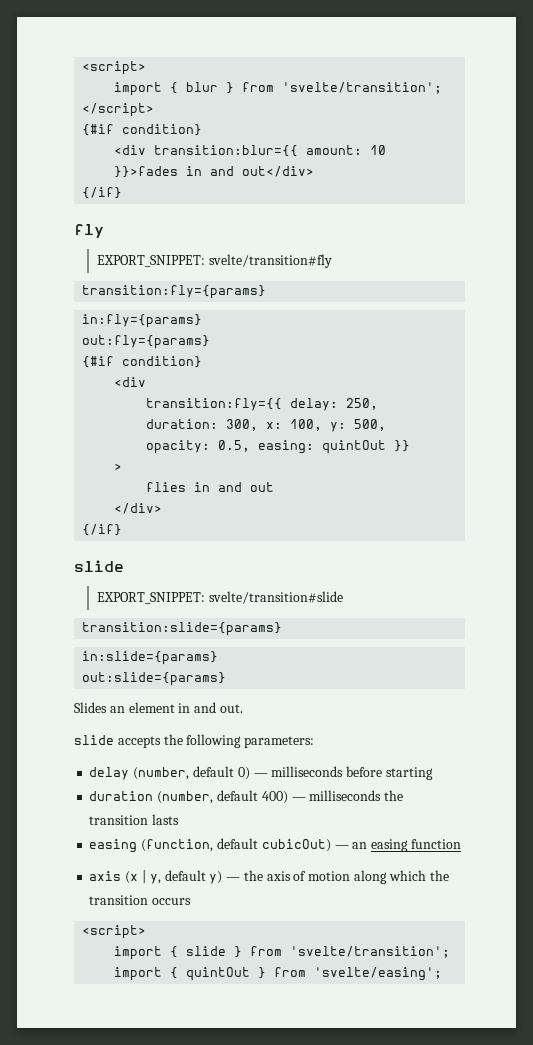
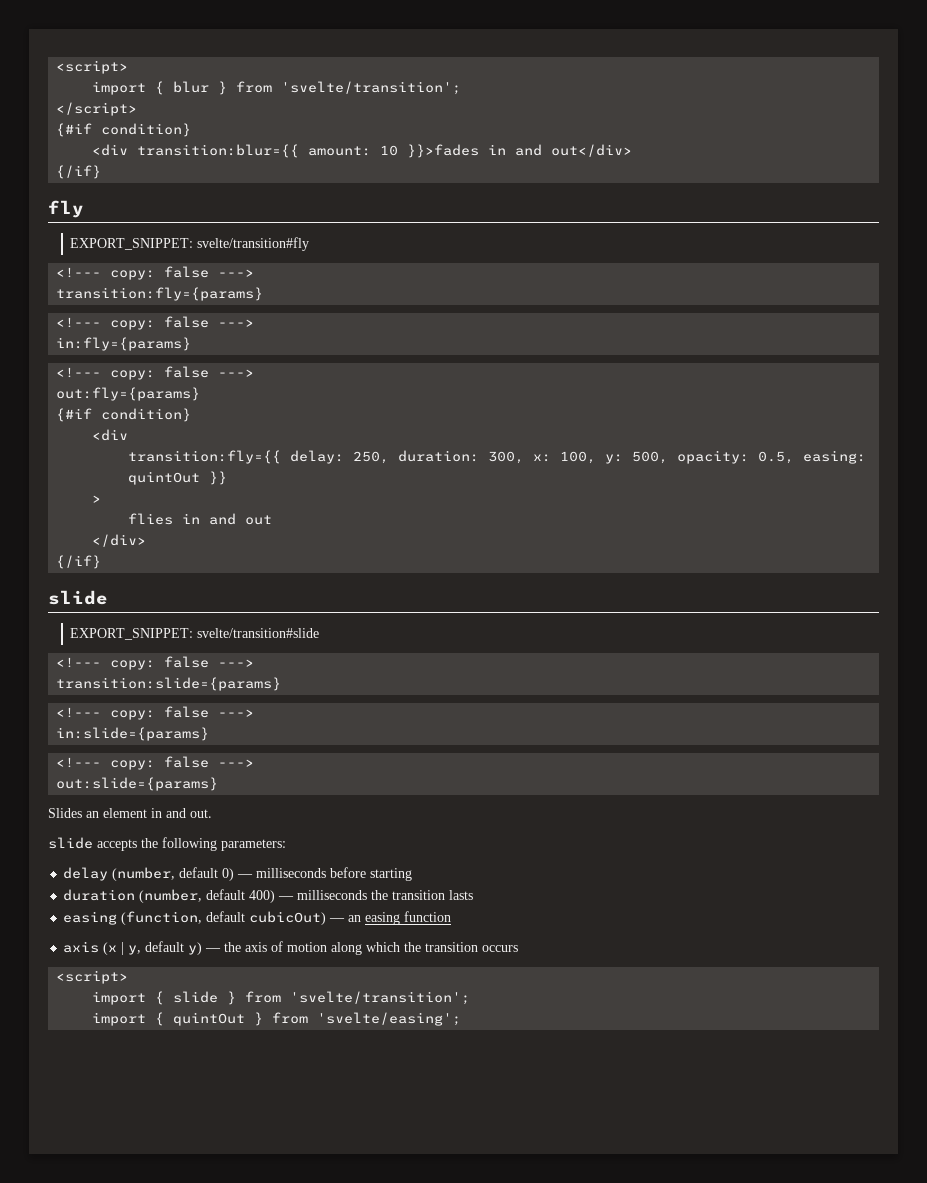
  EXPORT_SNIPPET: svelte/transition#fly
+ <!--- copy: false --->
  transition:fly={params}
+ <!--- copy: false --->
  in:fly={params}
+ <!--- copy: false --->
  EXPORT_SNIPPET: svelte/transition#slide
+ <!--- copy: false --->
  transition:slide={params}
+ <!--- copy: false --->
  in:slide={params}
+ <!--- copy: false --->

